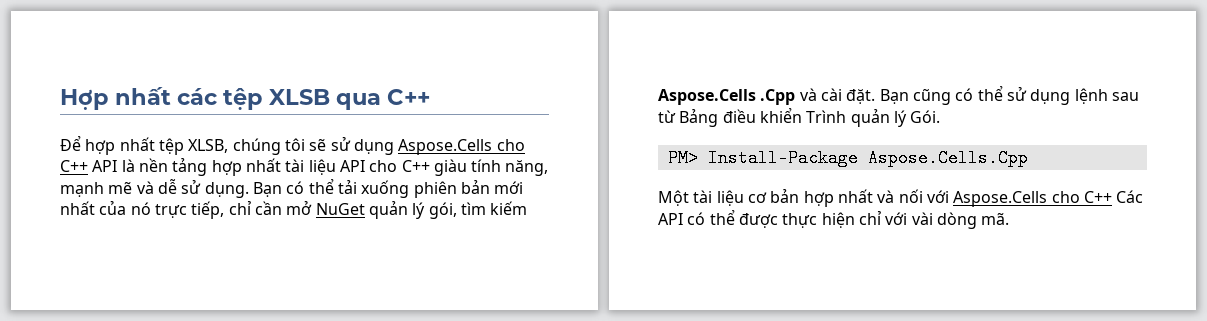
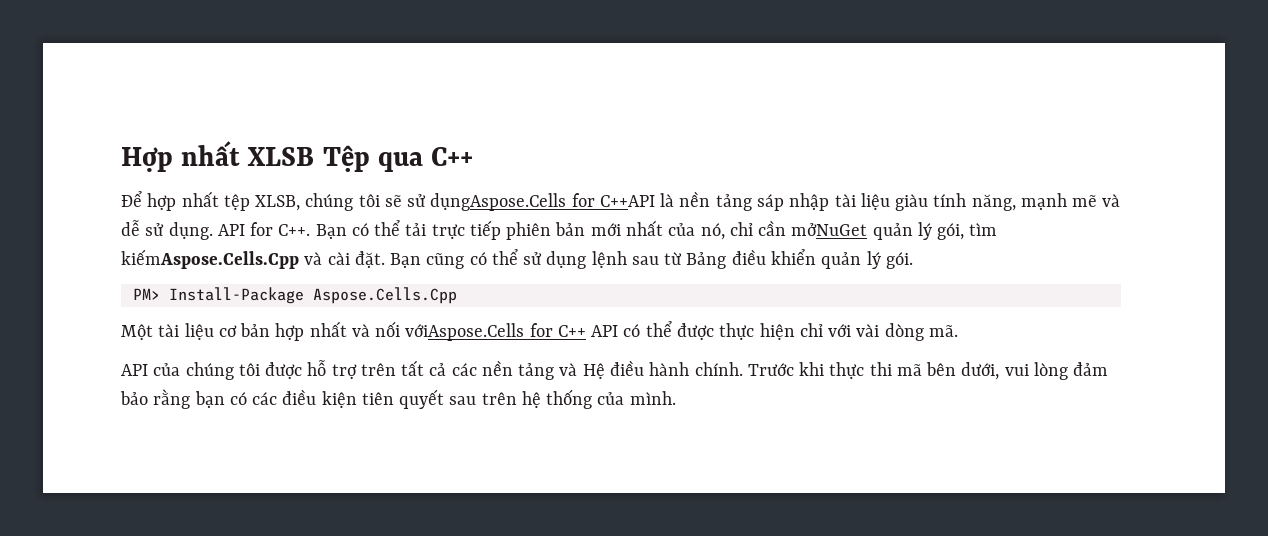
- Hợp nhất các tệp XLSB qua C++
+ Hợp nhất XLSB Tệp qua C++
- Để hợp nhất tệp XLSB, chúng tôi sẽ sử dụng Aspose.Cells cho C++ API là nền tảng hợp nhất tài liệu API cho C++ giàu tính năng, mạnh mẽ và dễ sử dụng.
+ Để hợp nhất tệp XLSB, chúng tôi sẽ sử dụngAspose.Cells for C++API là nền tảng sáp nhập tài liệu giàu tính năng, mạnh mẽ và dễ sử dụng.
- Bạn có thể tải xuống phiên bản mới nhất của nó trực tiếp, chỉ cần mở NuGet quản lý gói, tìm kiếm Aspose.Cells .Cpp và cài đặt.
+ API for C++. Bạn có thể tải trực tiếp phiên bản mới nhất của nó, chỉ cần mởNuGet quản lý gói, tìm kiếmAspose.Cells.Cpp và cài đặt.
- Bạn cũng có thể sử dụng lệnh sau từ Bảng điều khiển Trình quản lý Gói.
+ Bạn cũng có thể sử dụng lệnh sau từ Bảng điều khiển quản lý gói.
- Một tài liệu cơ bản hợp nhất và nối với Aspose.Cells cho C++ Các API có thể được thực hiện chỉ với vài dòng mã.
+ Một tài liệu cơ bản hợp nhất và nối vớiAspose.Cells for C++ API có thể được thực hiện chỉ với vài dòng mã.
+ API của chúng tôi được hỗ trợ trên tất cả các nền tảng và Hệ điều hành chính. Trước khi thực thi mã bên dưới, vui lòng đảm bảo rằng bạn có các điều kiện tiên quyết sau trên hệ thống của mình.

